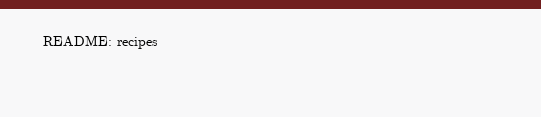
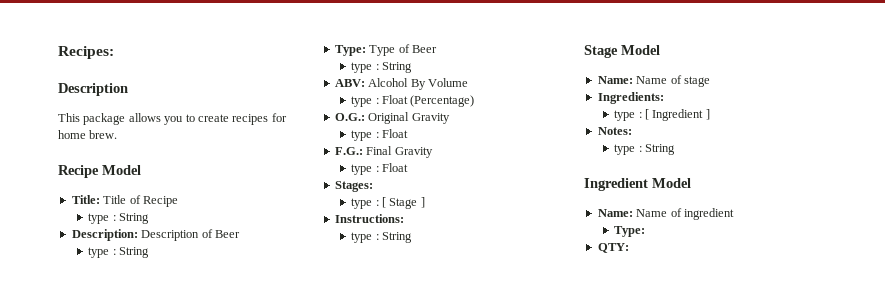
- README: recipes
+ Recipes:
+ Description
+ This package allows you to create recipes for home brew.
+ Recipe Model
+ Title: Title of Recipe
+ type : String
+ Description: Description of Beer
+ type : String
+ Type: Type of Beer
+ type : String
+ ABV: Alcohol By Volume
+ type : Float (Percentage)
+ O.G.: Original Gravity
+ type : Float
+ F.G.: Final Gravity
+ type : Float
+ Stages:
+ type : [ Stage ]
+ Instructions:
+ type : String
+ Stage Model
+ Name: Name of stage
+ Ingredients:
+ type : [ Ingredient ]
+ Notes:
+ type : String
+ Ingredient Model
+ Name: Name of ingredient
+ Type:
+ QTY:

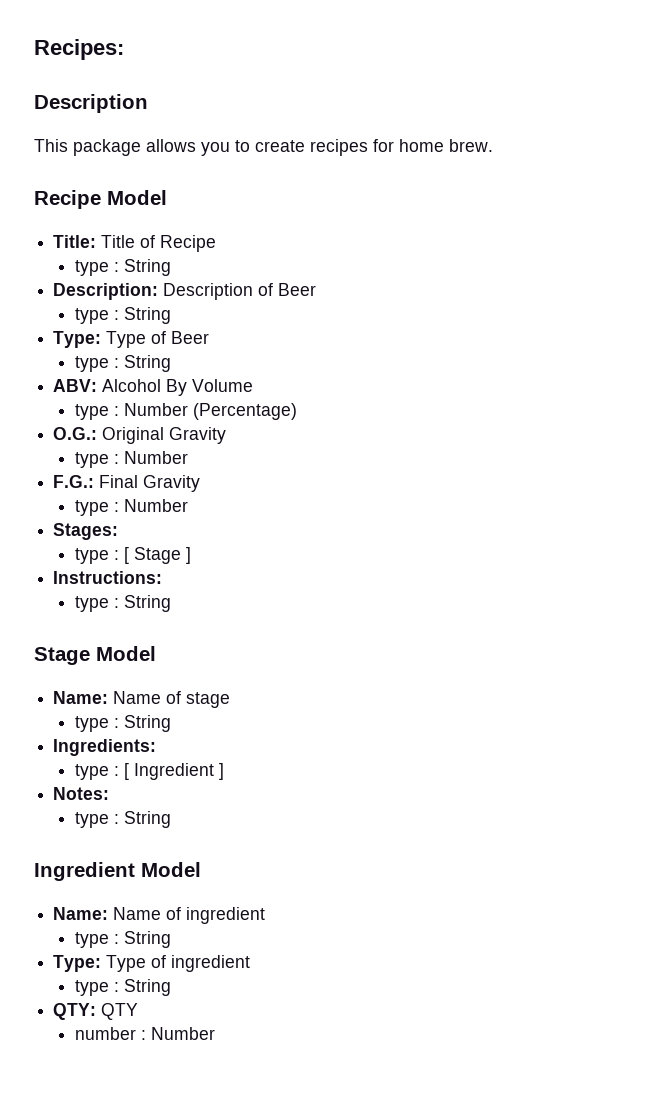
- type : Float (Percentage)
+ type : Number (Percentage)
  O.G.: Original Gravity
- type : Float
+ type : Number
  F.G.: Final Gravity
- type : Float
+ type : Number
  Name: Name of stage
+ type : String
  Name: Name of ingredient
- Type:
- QTY:
+ type : String
+ Type: Type of ingredient
+ type : String
+ QTY: QTY
+ number : Number

